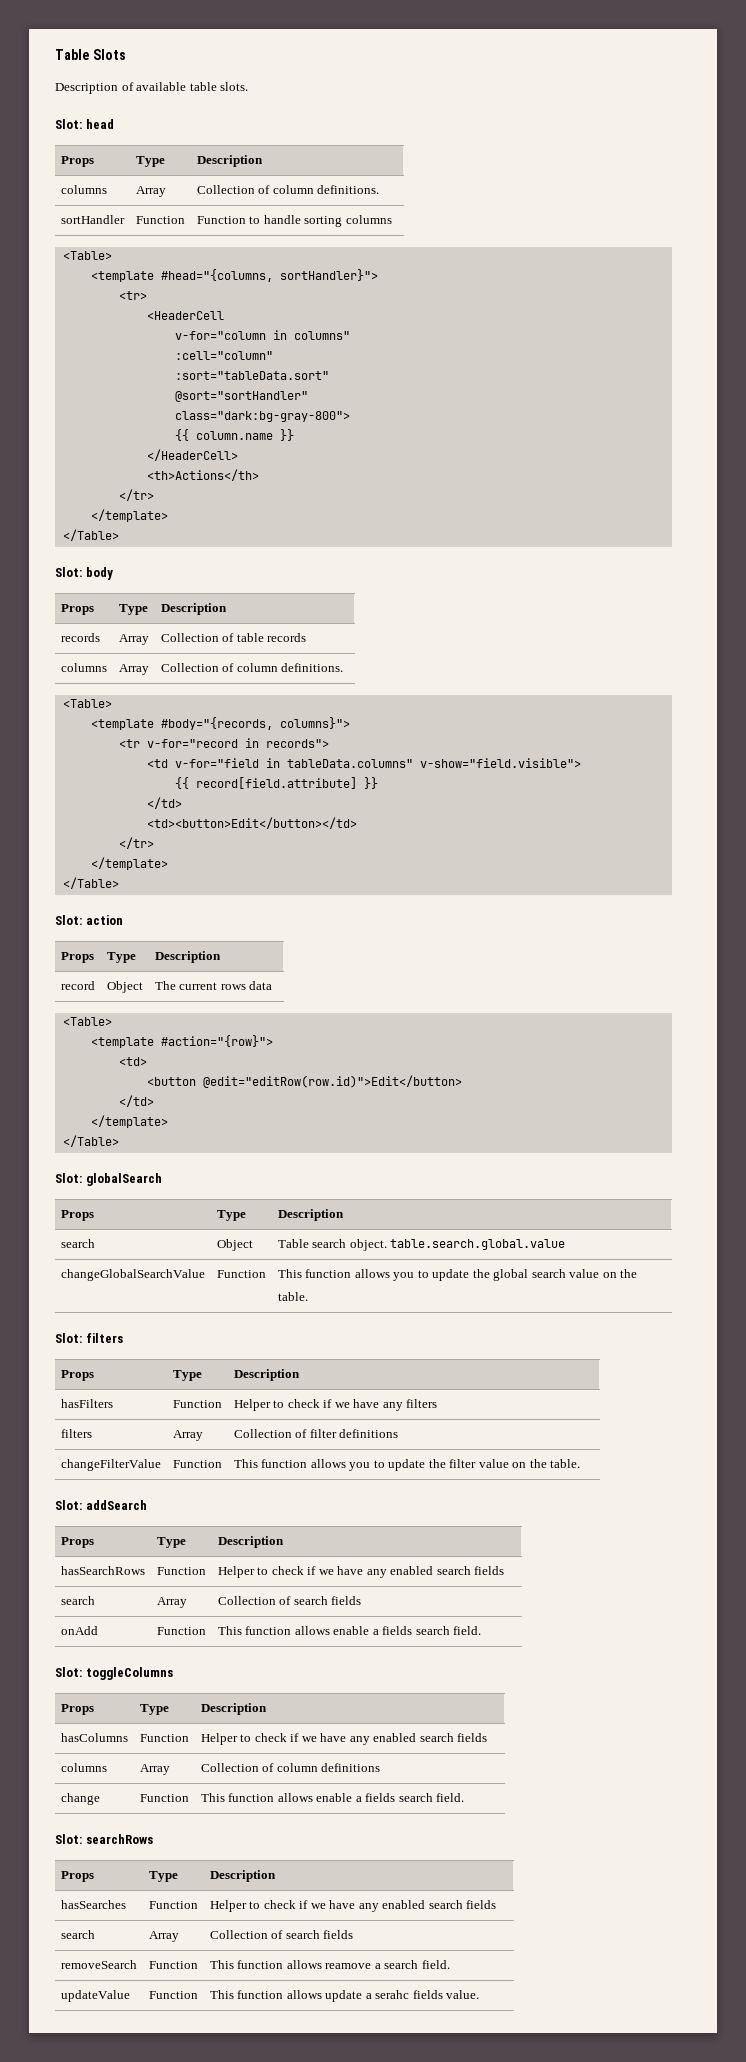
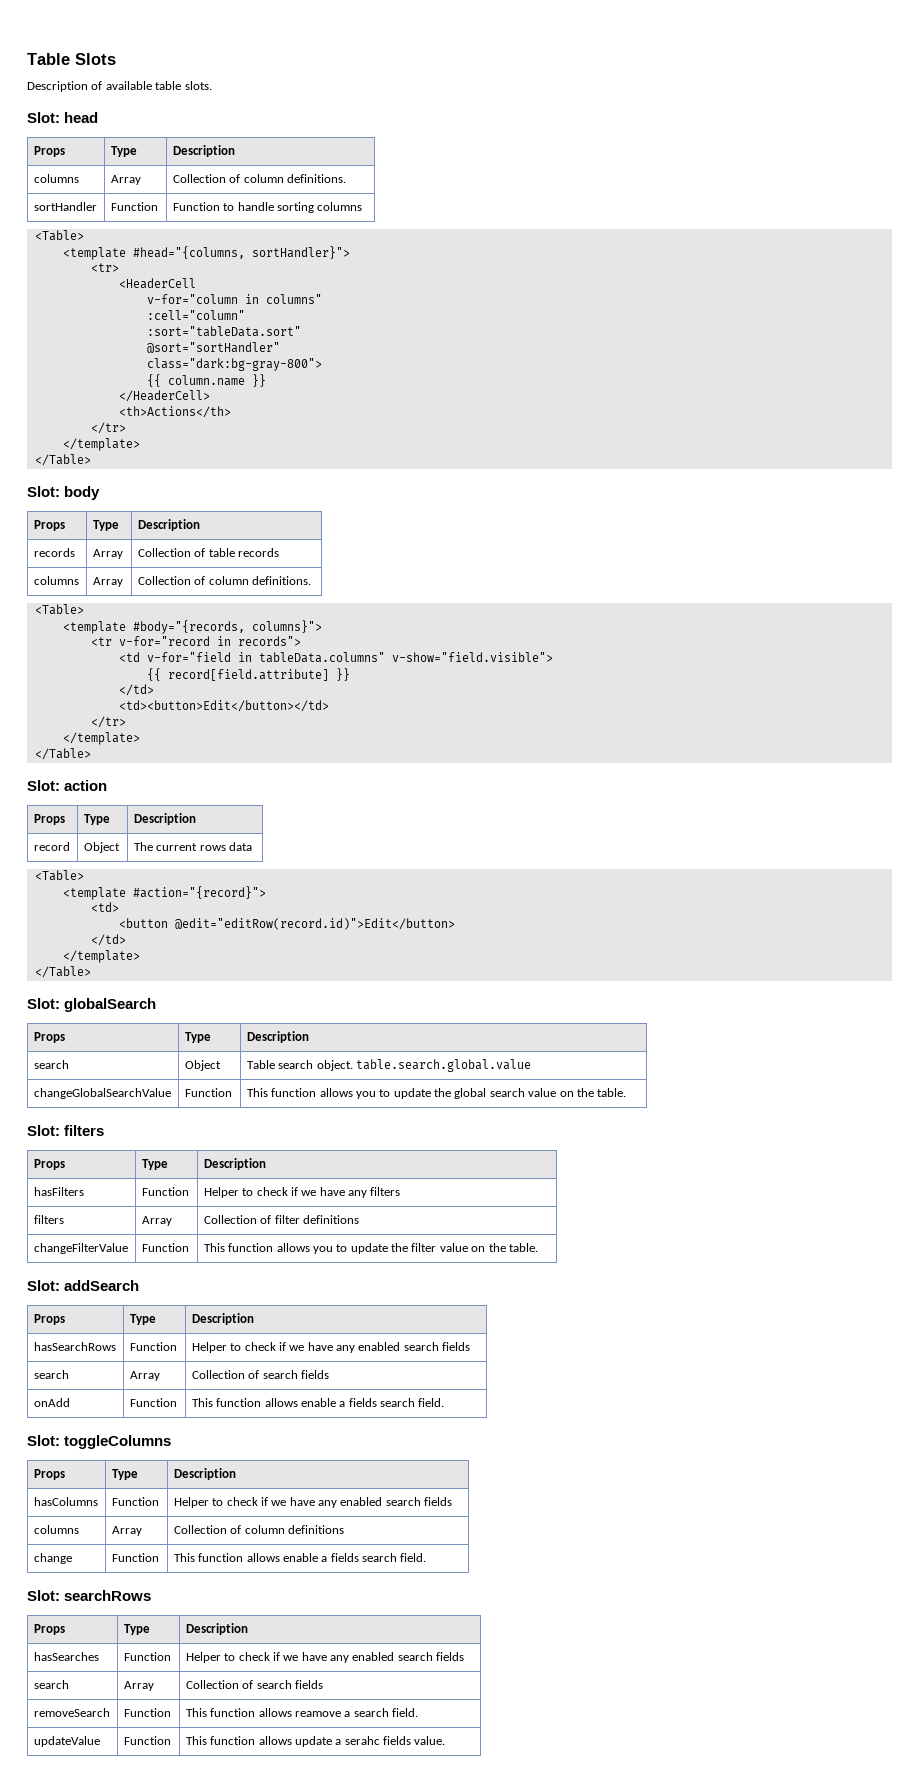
- <template #action="{row}">
+ <template #action="{record}">
- <button @edit="editRow(row.id)">Edit</button>
+ <button @edit="editRow(record.id)">Edit</button>

